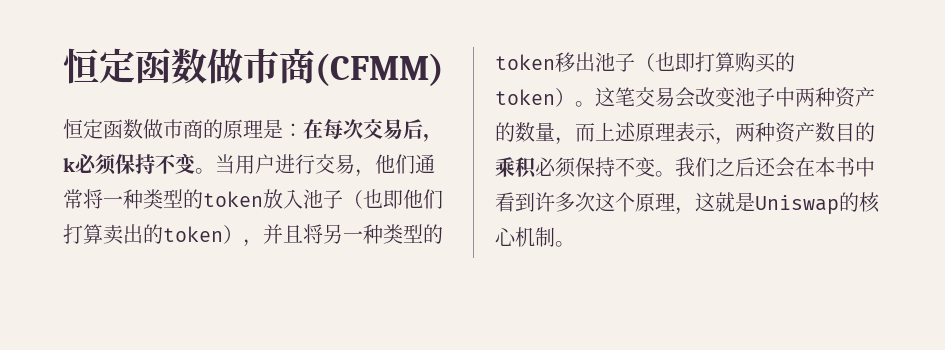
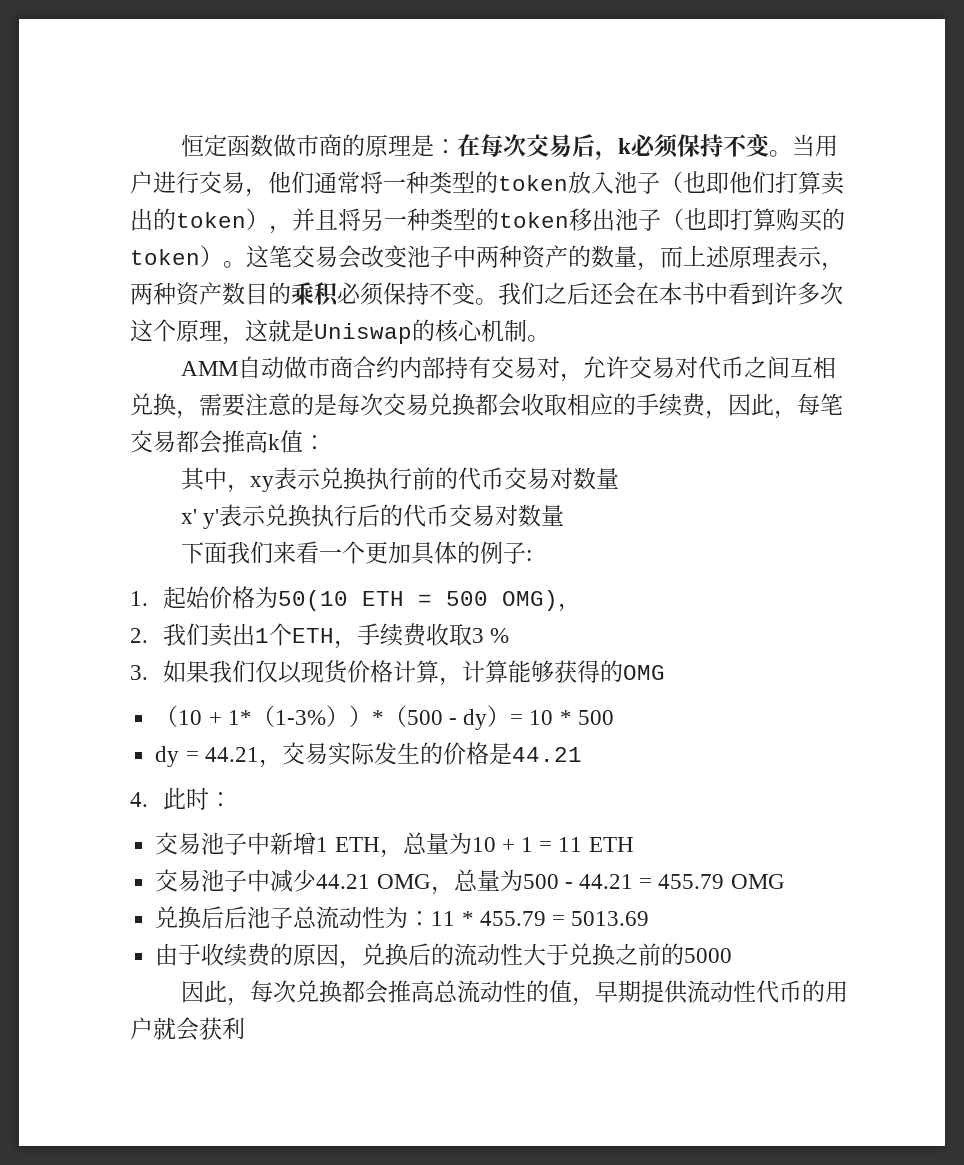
- 恒定函数做市商(CFMM)
+ AMM自动做市商合约内部持有交易对，允许交易对代币之间互相兑换，需要注意的是每次交易兑换都会收取相应的手续费，因此，每笔交易都会推高k值：
+ 其中，xy表示兑换执行前的代币交易对数量
+ x' y'表示兑换执行后的代币交易对数量
+ 下面我们来看一个更加具体的例子:
+ 1.起始价格为50(10 ETH = 500 OMG)，
+ 2.我们卖出1个ETH，手续费收取3 %
+ 3.如果我们仅以现货价格计算，计算能够获得的OMG
+ （10 + 1*（1-3%））*（500 - dy）= 10 * 500
+ dy = 44.21，交易实际发生的价格是44.21
+ 4.此时：
+ 交易池子中新增1 ETH，总量为10 + 1 = 11 ETH
+ 交易池子中减少44.21 OMG，总量为500 - 44.21 = 455.79 OMG
+ 兑换后后池子总流动性为：11 * 455.79 = 5013.69
+ 由于收续费的原因，兑换后的流动性大于兑换之前的5000
+ 因此，每次兑换都会推高总流动性的值，早期提供流动性代币的用户就会获利

